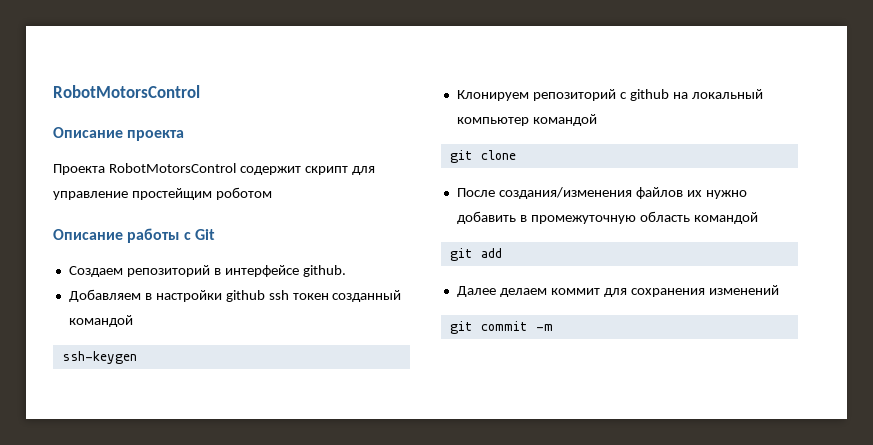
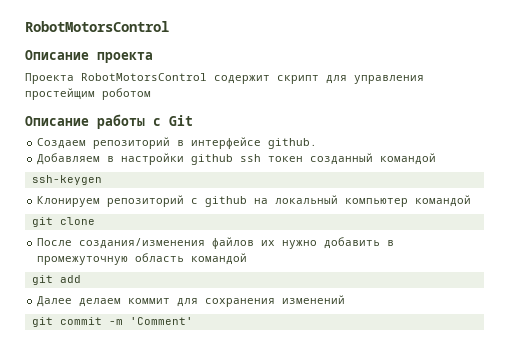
- Проекта RobotMotorsControl содержит скрипт для управление простейщим роботом
+ Проекта RobotMotorsControl содержит скрипт для управления простейщим роботом
- git commit -m
+ git commit -m 'Comment'

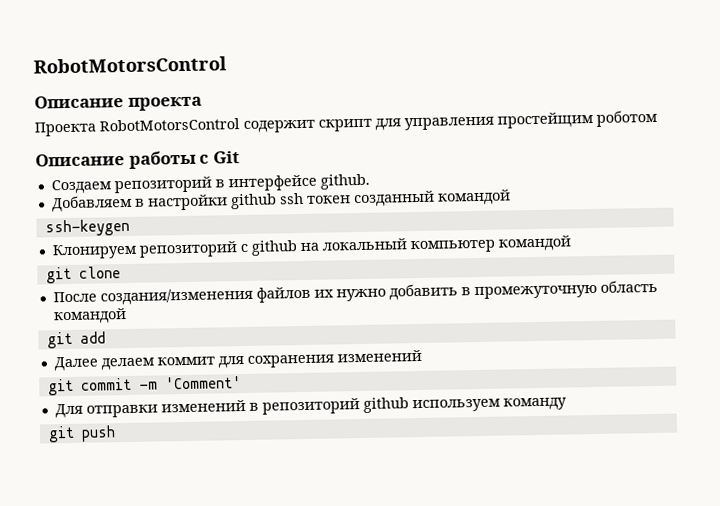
+ Для отправки изменений в репозиторий github используем команду
+ git push

